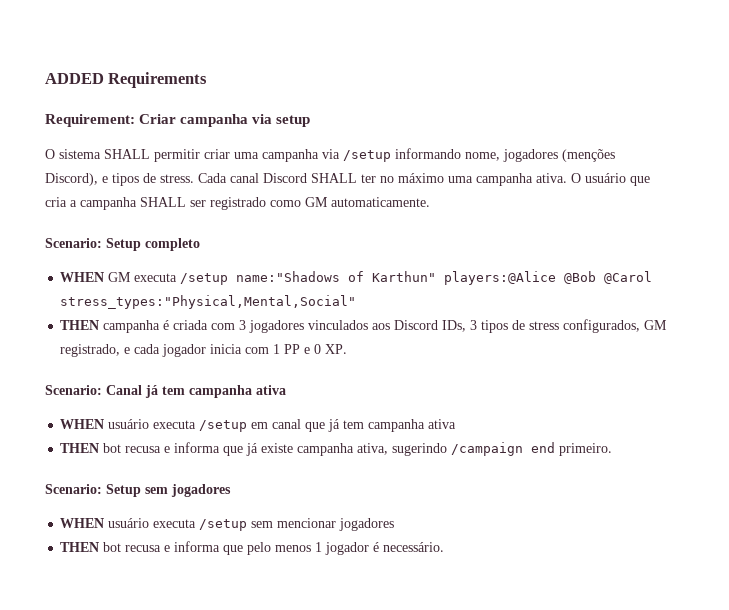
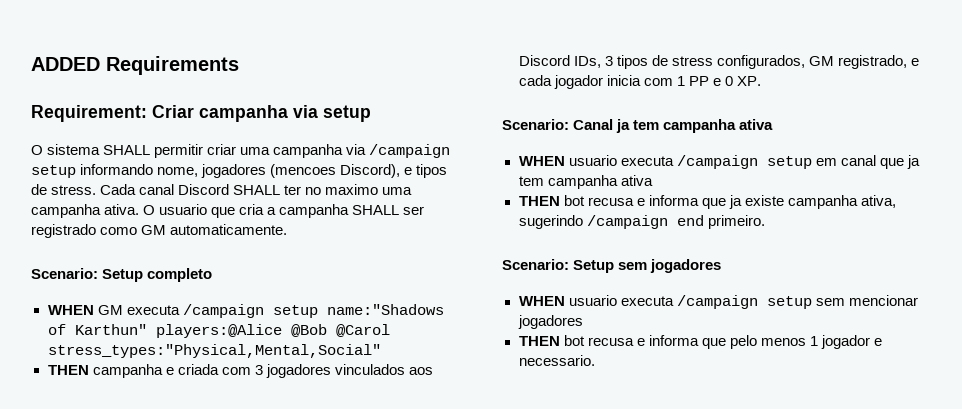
- O sistema SHALL permitir criar uma campanha via /setup informando nome, jogadores (menções Discord), e tipos de stress.
+ O sistema SHALL permitir criar uma campanha via /campaign setup informando nome, jogadores (mencoes Discord), e tipos de stress.
- Cada canal Discord SHALL ter no máximo uma campanha ativa.
+ Cada canal Discord SHALL ter no maximo uma campanha ativa.
- O usuário que cria a campanha SHALL ser registrado como GM automaticamente.
+ O usuario que cria a campanha SHALL ser registrado como GM automaticamente.
- WHEN GM executa /setup name:"Shadows of Karthun" players:@Alice @Bob @Carol stress_types:"Physical,Mental,Social"
+ WHEN GM executa /campaign setup name:"Shadows of Karthun" players:@Alice @Bob @Carol stress_types:"Physical,Mental,Social"
- THEN campanha é criada com 3 jogadores vinculados aos Discord IDs, 3 tipos de stress configurados, GM registrado, e cada jogador inicia com 1 PP e 0 XP.
+ THEN campanha e criada com 3 jogadores vinculados aos Discord IDs, 3 tipos de stress configurados, GM registrado, e cada jogador inicia com 1 PP e 0 XP.
- Scenario: Canal já tem campanha ativa
+ Scenario: Canal ja tem campanha ativa
- WHEN usuário executa /setup em canal que já tem campanha ativa
+ WHEN usuario executa /campaign setup em canal que ja tem campanha ativa
- THEN bot recusa e informa que já existe campanha ativa, sugerindo /campaign end primeiro.
+ THEN bot recusa e informa que ja existe campanha ativa, sugerindo /campaign end primeiro.
- WHEN usuário executa /setup sem mencionar jogadores
+ WHEN usuario executa /campaign setup sem mencionar jogadores
- THEN bot recusa e informa que pelo menos 1 jogador é necessário.
+ THEN bot recusa e informa que pelo menos 1 jogador e necessario.

